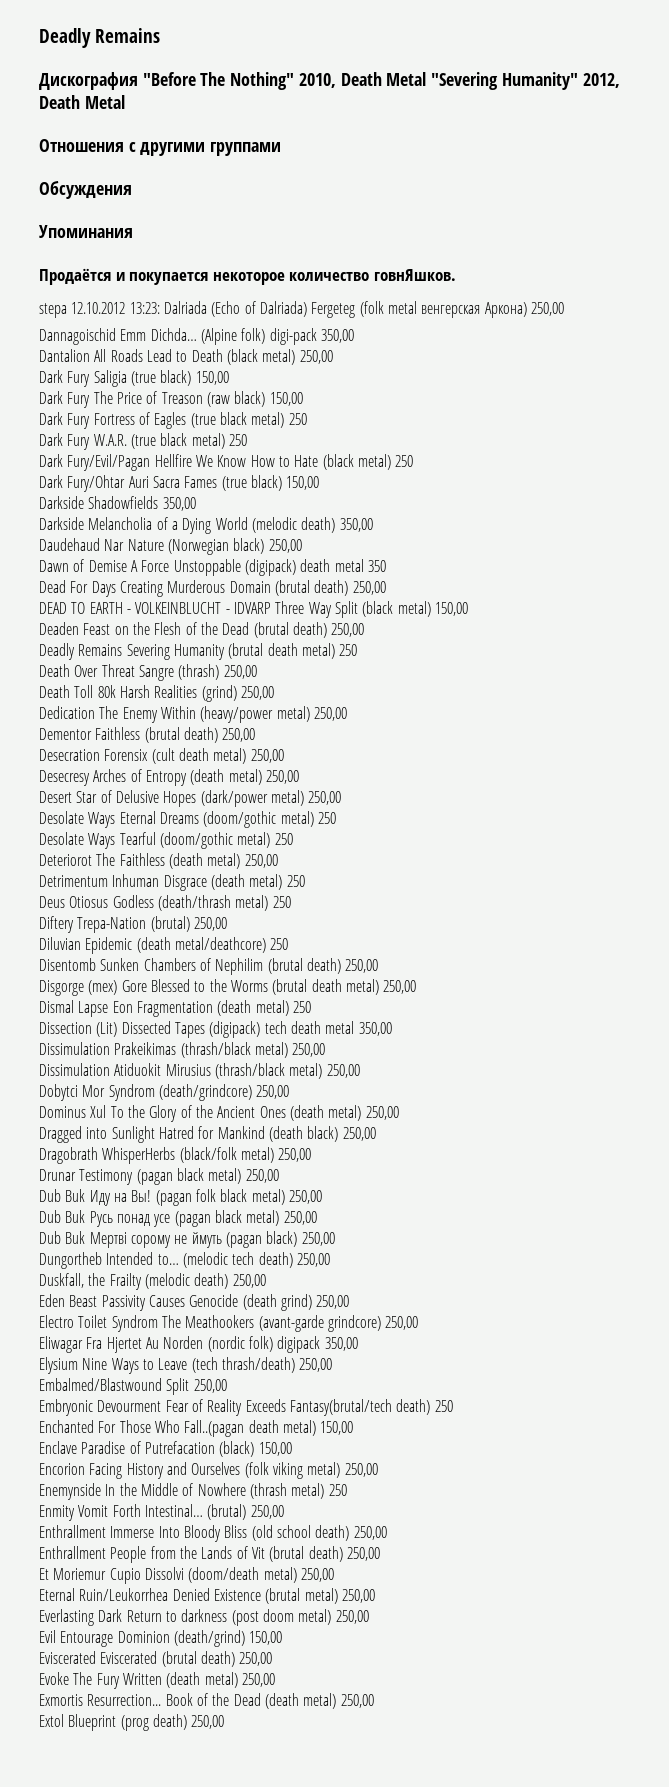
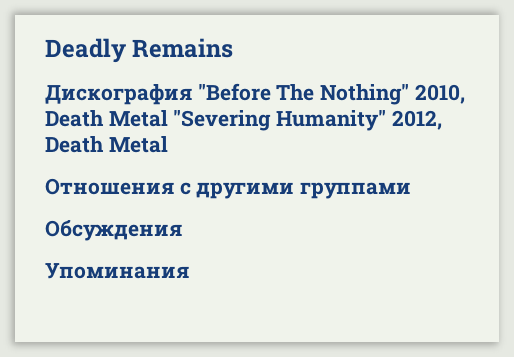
- Продаётся и покупается некоторое количество говнЯшков.
- stepa 12.10.2012 13:23: Dalriada (Echo of Dalriada) Fergeteg (folk metal венгерская Аркона) 250,00
- Dannagoischid Emm Dichda… (Alpine folk) digi-pack 350,00
- Dantalion All Roads Lead to Death (black metal) 250,00
- Dark Fury Saligia (true black) 150,00
- Dark Fury The Price of Treason (raw black) 150,00
- Dark Fury Fortress of Eagles (true black metal) 250
- Dark Fury W.A.R. (true black metal) 250
- Dark Fury/Evil/Pagan Hellfire We Know How to Hate (black metal) 250
- Dark Fury/Ohtar Auri Sacra Fames (true black) 150,00
- Darkside Shadowfields 350,00
- Darkside Melancholia of a Dying World (melodic death) 350,00
- Daudehaud Nar Nature (Norwegian black) 250,00
- Dawn of Demise A Force Unstoppable (digipack) death metal 350
- Dead For Days Creating Murderous Domain (brutal death) 250,00
- DEAD TO EARTH - VOLKEINBLUCHT - IDVARP Three Way Split (black metal) 150,00
- Deaden Feast on the Flesh of the Dead (brutal death) 250,00
- Deadly Remains Severing Humanity (brutal death metal) 250
- Death Over Threat Sangre (thrash) 250,00
- Death Toll 80k Harsh Realities (grind) 250,00
- Dedication The Enemy Within (heavy/power metal) 250,00
- Dementor Faithless (brutal death) 250,00
- Desecration Forensix (cult death metal) 250,00
- Desecresy Arches of Entropy (death metal) 250,00
- Desert Star of Delusive Hopes (dark/power metal) 250,00
- Desolate Ways Eternal Dreams (doom/gothic metal) 250
- Desolate Ways Tearful (doom/gothic metal) 250
- Deteriorot The Faithless (death metal) 250,00
- Detrimentum Inhuman Disgrace (death metal) 250
- Deus Otiosus Godless (death/thrash metal) 250
- Diftery Trepa-Nation (brutal) 250,00
- Diluvian Epidemic (death metal/deathcore) 250
- Disentomb Sunken Chambers of Nephilim (brutal death) 250,00
- Disgorge (mex) Gore Blessed to the Worms (brutal death metal) 250,00
- Dismal Lapse Eon Fragmentation (death metal) 250
- Dissection (Lit) Dissected Tapes (digipack) tech death metal 350,00
- Dissimulation Prakeikimas (thrash/black metal) 250,00
- Dissimulation Atiduokit Mirusius (thrash/black metal) 250,00
- Dobytci Mor Syndrom (death/grindcore) 250,00
- Dominus Xul To the Glory of the Ancient Ones (death metal) 250,00
- Dragged into Sunlight Hatred for Mankind (death black) 250,00
- Dragobrath WhisperHerbs (black/folk metal) 250,00
- Drunar Testimony (pagan black metal) 250,00
- Dub Buk Иду на Вы! (pagan folk black metal) 250,00
- Dub Buk Русь понад усе (pagan black metal) 250,00
- Dub Buk Мертвi сорому не ймуть (pagan black) 250,00
- Dungortheb Intended to… (melodic tech death) 250,00
- Duskfall, the Frailty (melodic death) 250,00
- Eden Beast Passivity Causes Genocide (death grind) 250,00
- Electro Toilet Syndrom The Meathookers (avant-garde grindcore) 250,00
- Eliwagar Fra Hjertet Au Norden (nordic folk) digipack 350,00
- Elysium Nine Ways to Leave (tech thrash/death) 250,00
- Embalmed/Blastwound Split 250,00
- Embryonic Devourment Fear of Reality Exceeds Fantasy(brutal/tech death) 250
- Enchanted For Those Who Fall..(pagan death metal) 150,00
- Enclave Paradise of Putrefacation (black) 150,00
- Encorion Facing History and Ourselves (folk viking metal) 250,00
- Enemynside In the Middle of Nowhere (thrash metal) 250
- Enmity Vomit Forth Intestinal… (brutal) 250,00
- Enthrallment Immerse Into Bloody Bliss (old school death) 250,00
- Enthrallment People from the Lands of Vit (brutal death) 250,00
- Et Moriemur Cupio Dissolvi (doom/death metal) 250,00
- Eternal Ruin/Leukorrhea Denied Existence (brutal metal) 250,00
- Everlasting Dark Return to darkness (post doom metal) 250,00
- Evil Entourage Dominion (death/grind) 150,00
- Eviscerated Eviscerated (brutal death) 250,00
- Evoke The Fury Written (death metal) 250,00
- Exmortis Resurrection... Book of the Dead (death metal) 250,00
- Extol Blueprint (prog death) 250,00

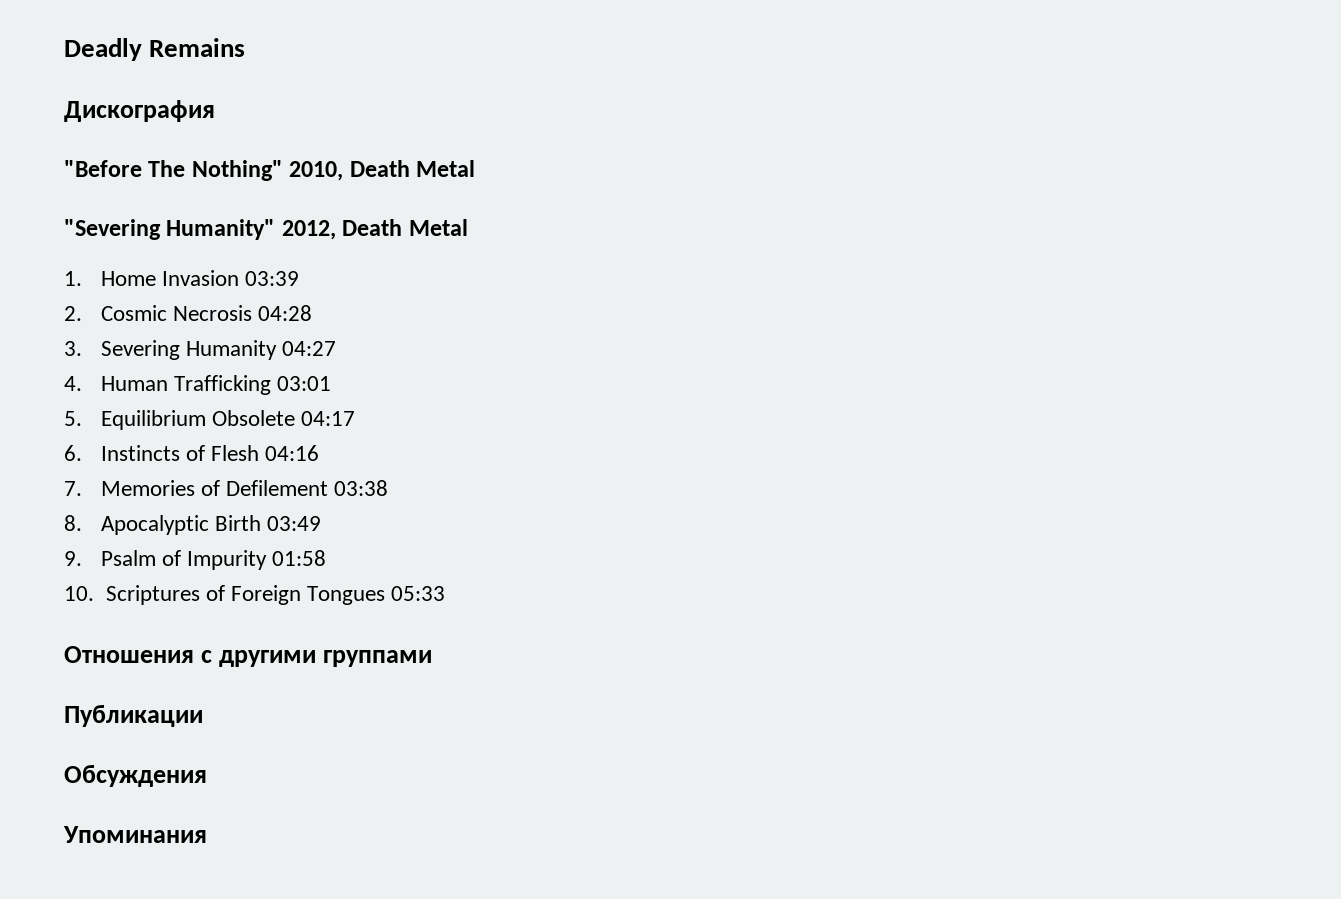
- Дискография "Before The Nothing" 2010, Death Metal "Severing Humanity" 2012, Death Metal
+ Дискография
+ "Before The Nothing" 2010, Death Metal
+ "Severing Humanity" 2012, Death Metal
+ 1. Home Invasion 03:39
+ 2. Cosmic Necrosis 04:28
+ 3. Severing Humanity 04:27
+ 4. Human Trafficking 03:01
+ 5. Equilibrium Obsolete 04:17
+ 6. Instincts of Flesh 04:16
+ 7. Memories of Defilement 03:38
+ 8. Apocalyptic Birth 03:49
+ 9. Psalm of Impurity 01:58
+ 10. Scriptures of Foreign Tongues 05:33
+ Публикации

